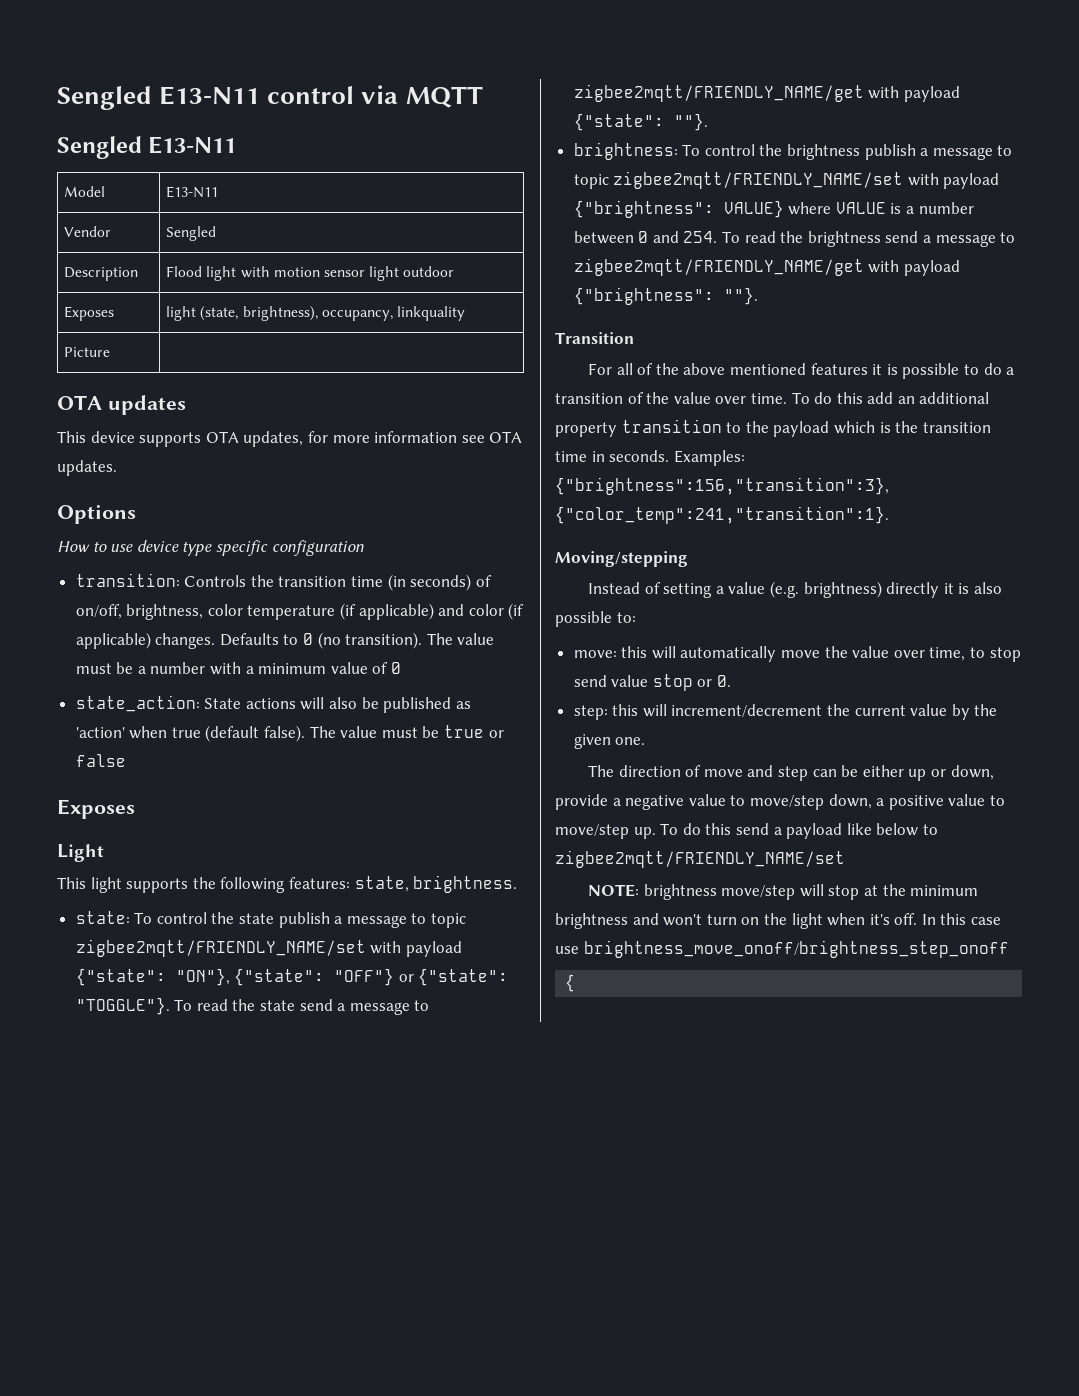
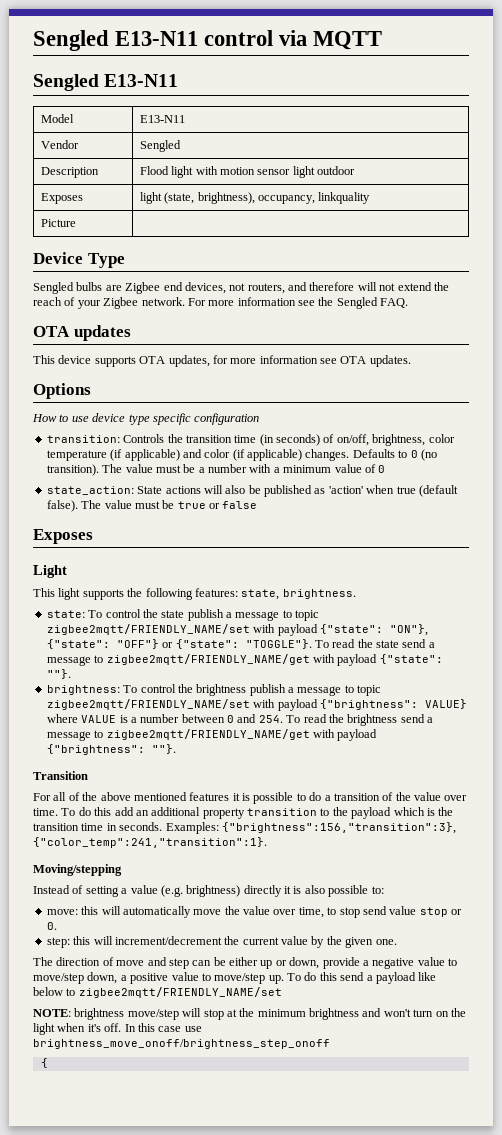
+ Device Type
+ Sengled bulbs are Zigbee end devices, not routers, and therefore will not extend the reach of your Zigbee network. For more information see the Sengled FAQ.

